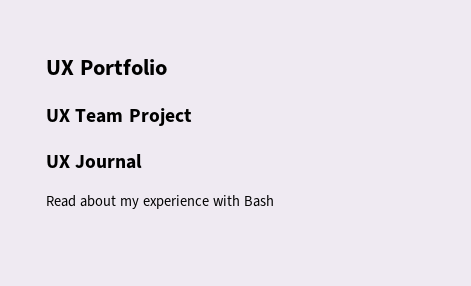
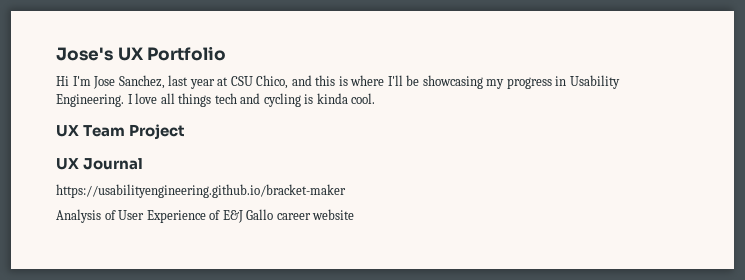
- UX Portfolio
+ Jose's UX Portfolio
+ Hi I'm Jose Sanchez, last year at CSU Chico, and this is where I'll be showcasing my progress in Usability Engineering. I love all things tech and cycling is kinda cool.
- Read about my experience with Bash
+ https://usabilityengineering.github.io/bracket-maker
+ Analysis of User Experience of E&J Gallo career website

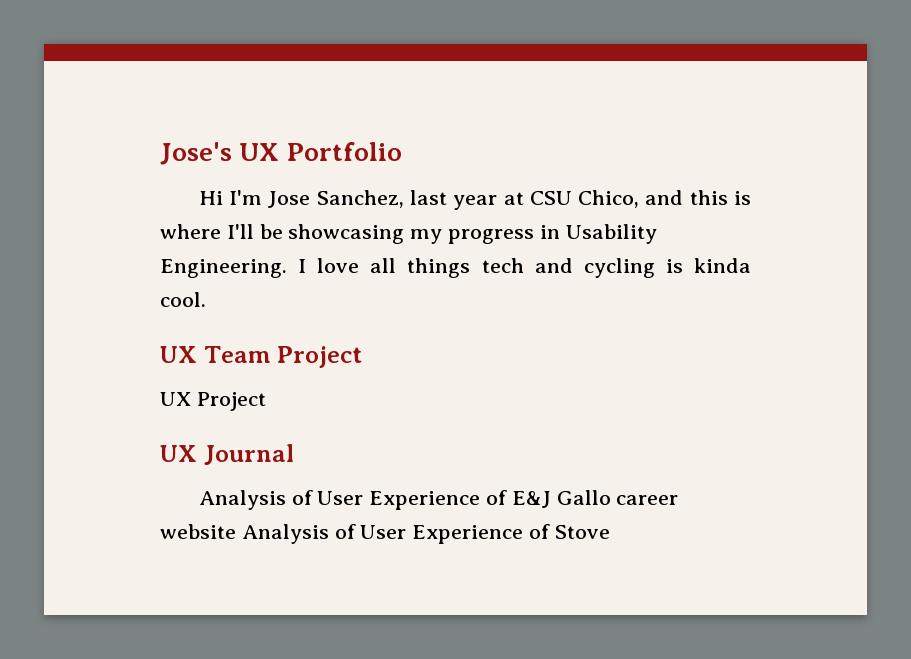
+ UX Project
- https://usabilityengineering.github.io/bracket-maker
- Analysis of User Experience of E&J Gallo career website
+ Analysis of User Experience of E&J Gallo career website Analysis of User Experience of Stove

